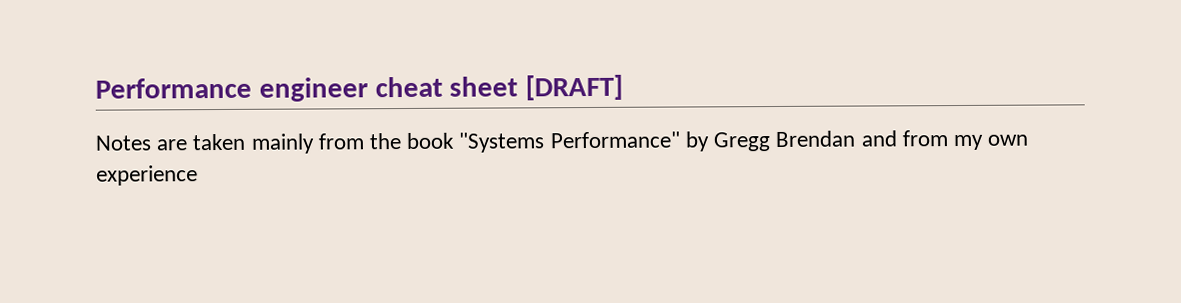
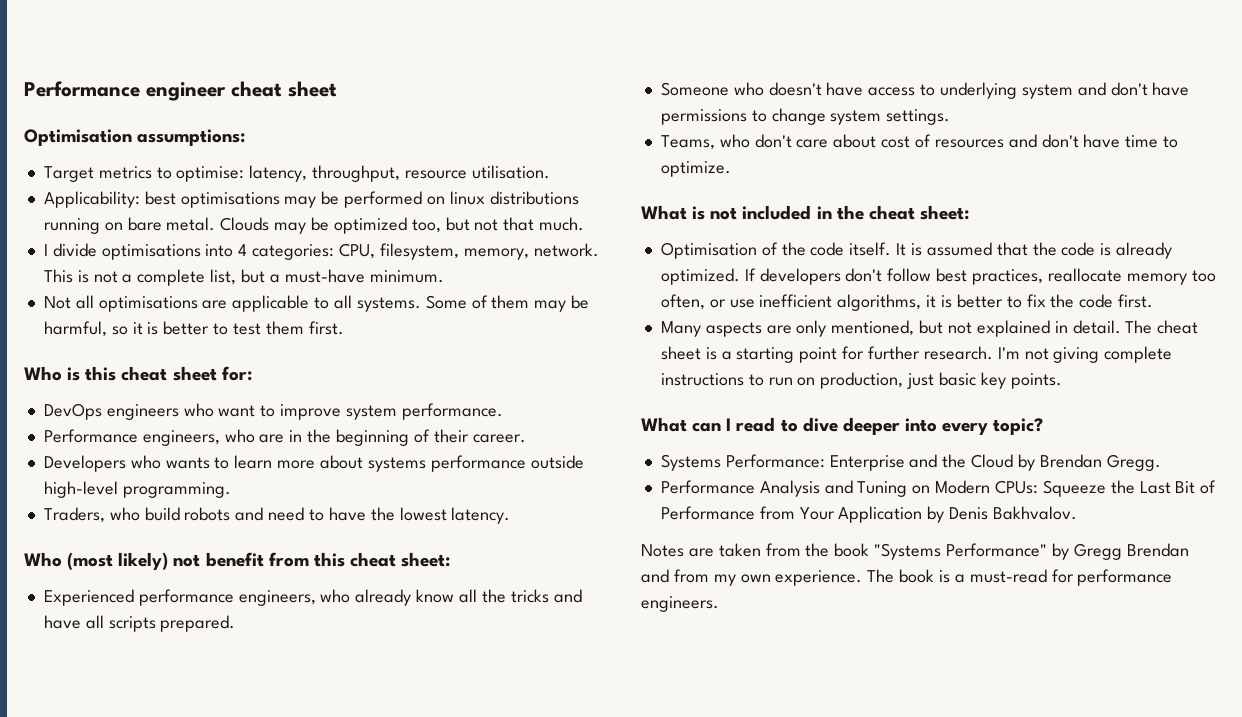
- Performance engineer cheat sheet [DRAFT]
+ Performance engineer cheat sheet
+ Optimisation assumptions:
+ Target metrics to optimise: latency, throughput, resource utilisation.
+ Applicability: best optimisations may be performed on linux distributions running on bare metal. Clouds may be optimized too, but not that much.
+ I divide optimisations into 4 categories: CPU, filesystem, memory, network. This is not a complete list, but a must-have minimum.
+ Not all optimisations are applicable to all systems. Some of them may be harmful, so it is better to test them first.
+ Who is this cheat sheet for:
+ DevOps engineers who want to improve system performance.
+ Performance engineers, who are in the beginning of their career.
+ Developers who wants to learn more about systems performance outside high-level programming.
+ Traders, who build robots and need to have the lowest latency.
+ Who (most likely) not benefit from this cheat sheet:
+ Experienced performance engineers, who already know all the tricks and have all scripts prepared.
+ Someone who doesn't have access to underlying system and don't have permissions to change system settings.
+ Teams, who don't care about cost of resources and don't have time to optimize.
+ What is not included in the cheat sheet:
+ Optimisation of the code itself. It is assumed that the code is already optimized. If developers don't follow best practices, reallocate memory too often, or use inefficient algorithms, it is better to fix the code first.
+ Many aspects are only mentioned, but not explained in detail. The cheat sheet is a starting point for further research. I'm not giving complete instructions to run on production, just basic key points.
+ What can I read to dive deeper into every topic?
+ Systems Performance: Enterprise and the Cloud by Brendan Gregg.
+ Performance Analysis and Tuning on Modern CPUs: Squeeze the Last Bit of Performance from Your Application by Denis Bakhvalov.
- Notes are taken mainly from the book "Systems Performance" by Gregg Brendan and from my own experience
+ Notes are taken from the book "Systems Performance" by Gregg Brendan and from my own experience. The book is a must-read for performance engineers.

